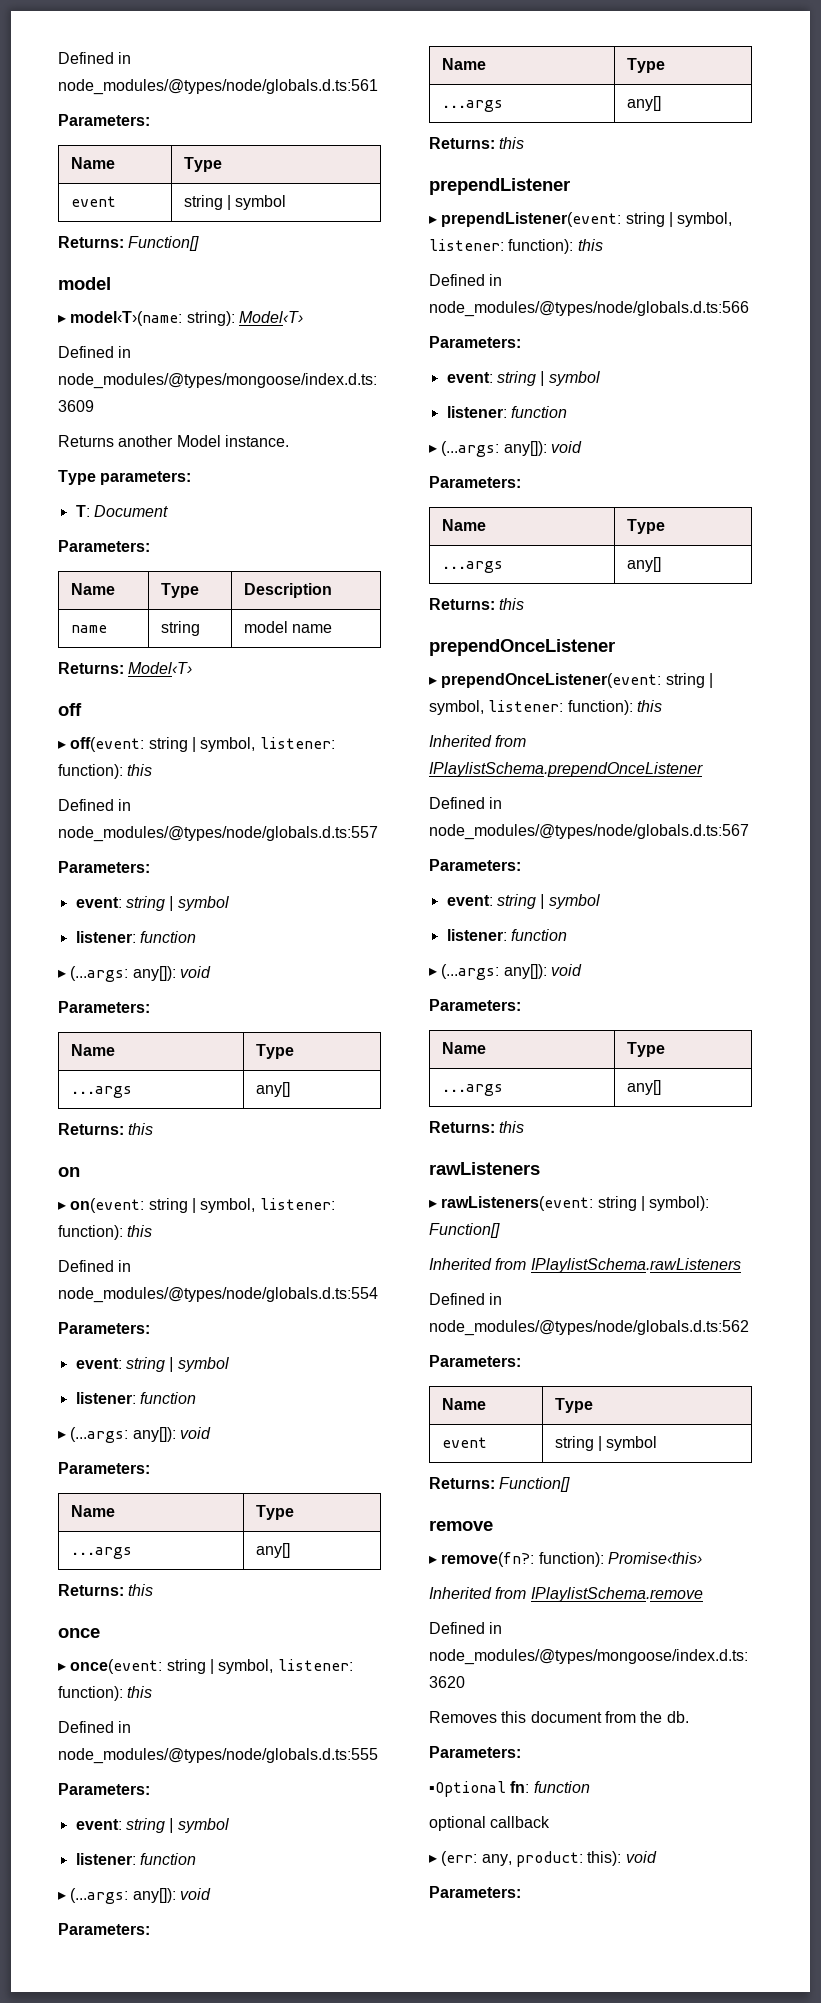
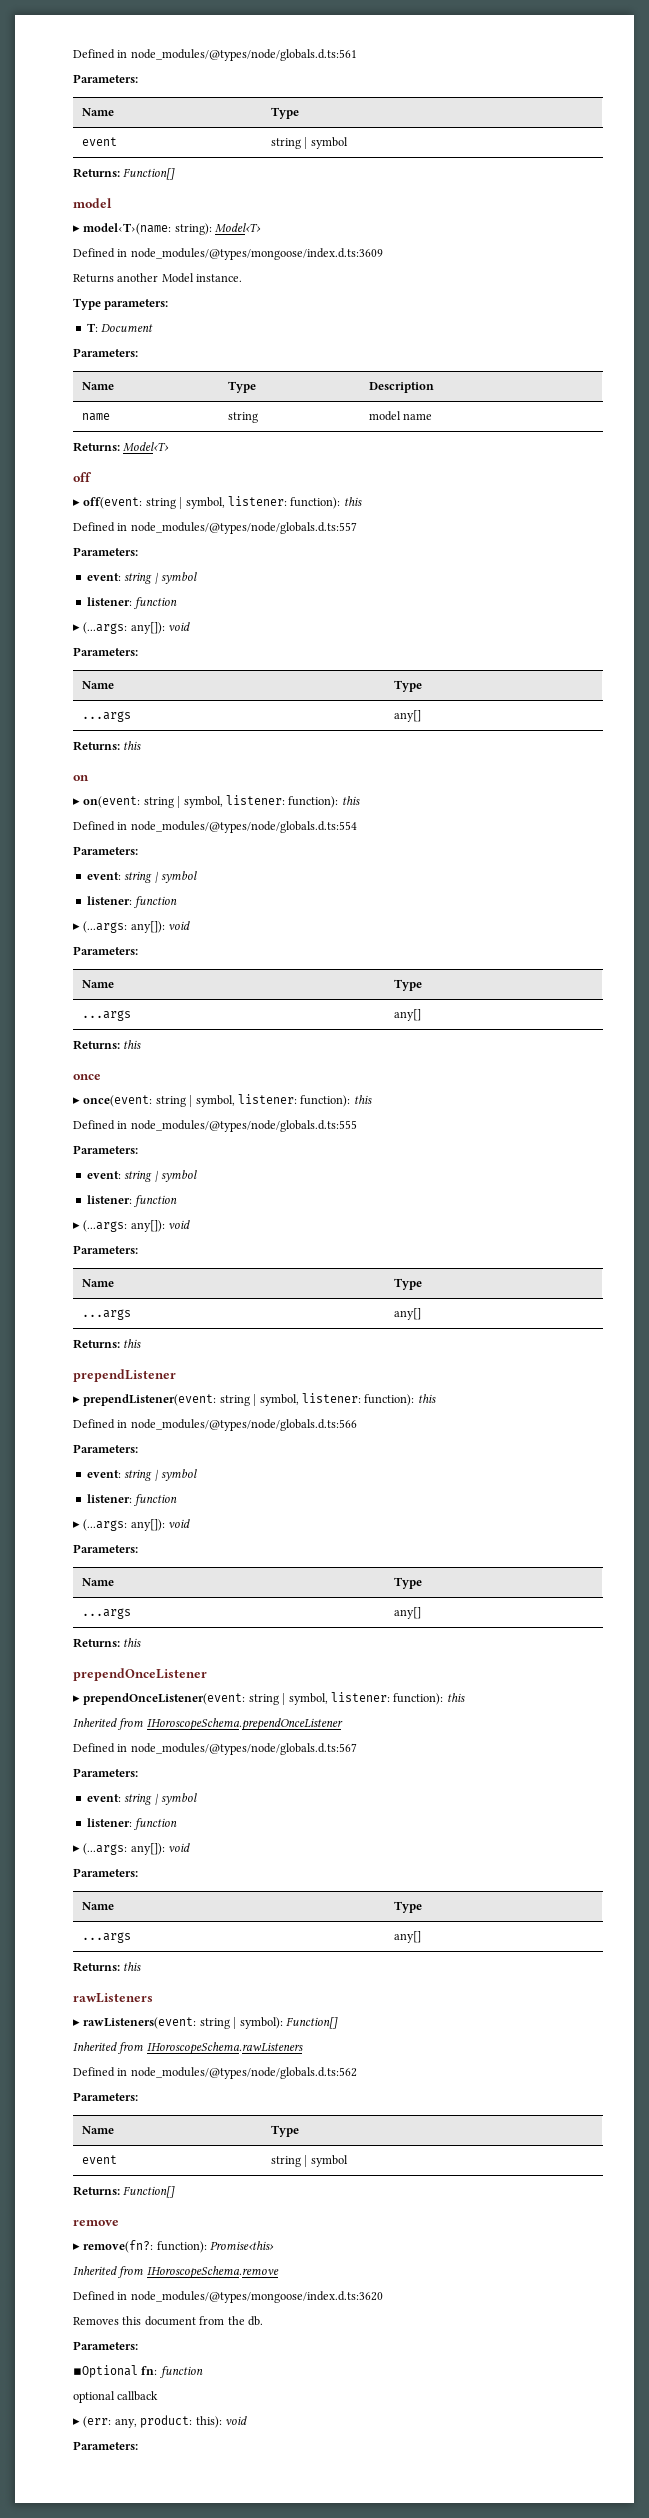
- Inherited from IPlaylistSchema.prependOnceListener
+ Inherited from IHoroscopeSchema.prependOnceListener
- Inherited from IPlaylistSchema.rawListeners
+ Inherited from IHoroscopeSchema.rawListeners
- Inherited from IPlaylistSchema.remove
+ Inherited from IHoroscopeSchema.remove

